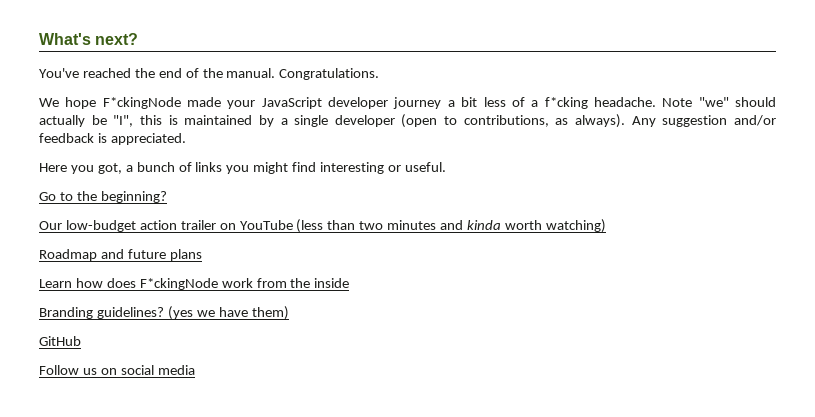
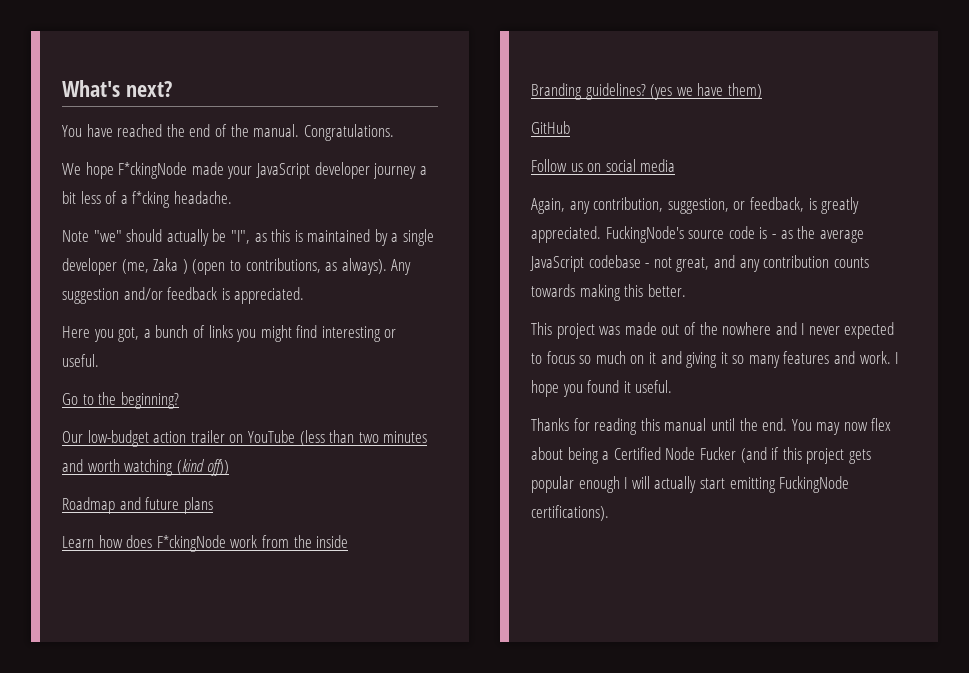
- You've reached the end of the manual.
+ You have reached the end of the manual.
- We hope F*ckingNode made your JavaScript developer journey a bit less of a f*cking headache. Note "we" should actually be "I", this is maintained by a single developer (open to contributions, as always).
+ We hope F*ckingNode made your JavaScript developer journey a bit less of a f*cking headache.
+ Note "we" should actually be "I", as this is maintained by a single developer (me, Zaka ) (open to contributions, as always).
- Our low-budget action trailer on YouTube (less than two minutes and kinda worth watching)
+ Our low-budget action trailer on YouTube (less than two minutes and worth watching (kind off))
+ Again, any contribution, suggestion, or feedback, is greatly appreciated. FuckingNode's source code is - as the average JavaScript codebase - not great, and any contribution counts towards making this better.
+ This project was made out of the nowhere and I never expected to focus so much on it and giving it so many features and work. I hope you found it useful.
+ Thanks for reading this manual until the end. You may now flex about being a Certified Node Fucker (and if this project gets popular enough I will actually start emitting FuckingNode certifications).

